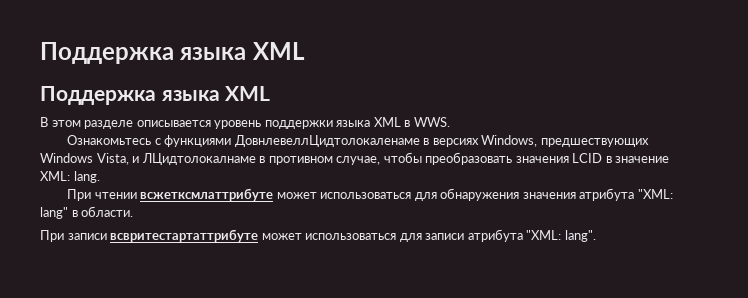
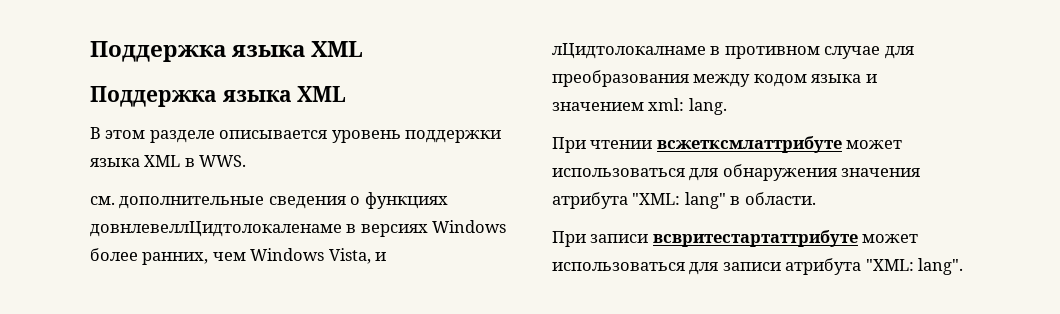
- Ознакомьтесь с функциями ДовнлевеллЦидтолокаленаме в версиях Windows, предшествующих Windows Vista, и ЛЦидтолокалнаме в противном случае, чтобы преобразовать значения LCID в значение XML: lang.
+ см. дополнительные сведения о функциях довнлевеллЦидтолокаленаме в версиях Windows более ранних, чем Windows Vista, и лЦидтолокалнаме в противном случае для преобразования между кодом языка и значением xml: lang.

